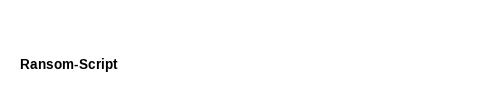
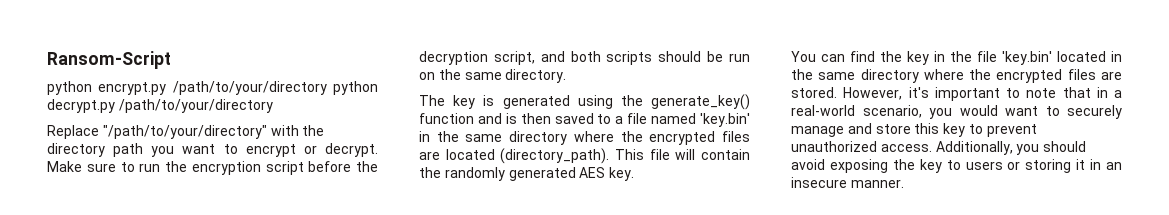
+ python encrypt.py /path/to/your/directory python decrypt.py /path/to/your/directory
+ Replace "/path/to/your/directory" with the directory path you want to encrypt or decrypt. Make sure to run the encryption script before the decryption script, and both scripts should be run on the same directory.
+ The key is generated using the generate_key() function and is then saved to a file named 'key.bin' in the same directory where the encrypted files are located (directory_path). This file will contain the randomly generated AES key.
+ You can find the key in the file 'key.bin' located in the same directory where the encrypted files are stored. However, it's important to note that in a real-world scenario, you would want to securely manage and store this key to prevent unauthorized access. Additionally, you should avoid exposing the key to users or storing it in an insecure manner.

